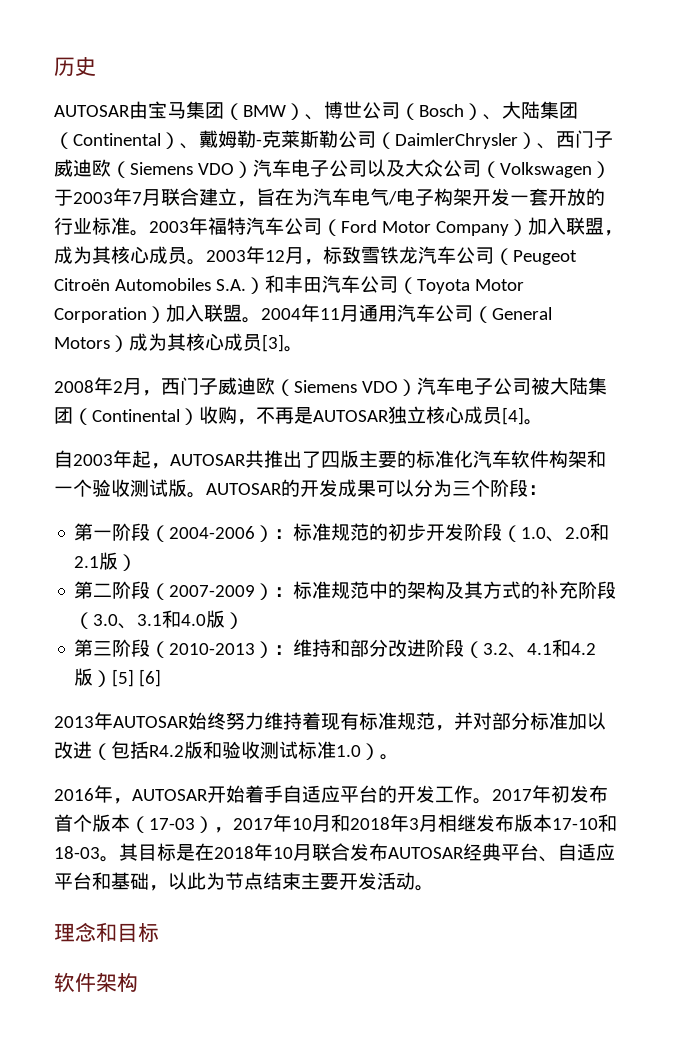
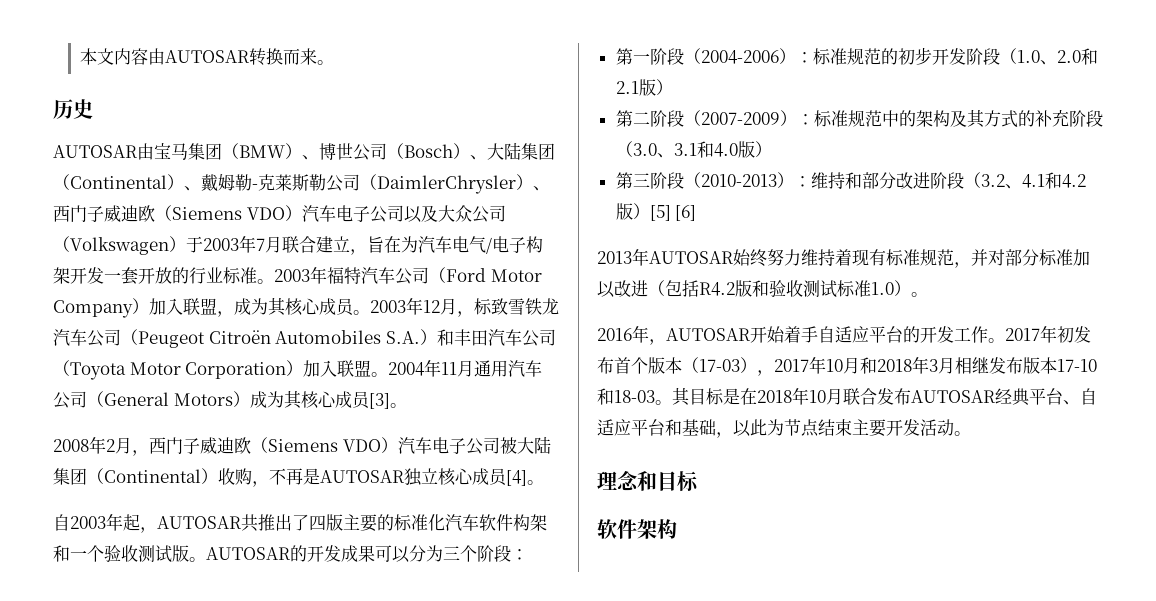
+ 本文内容由AUTOSAR转换而来。

